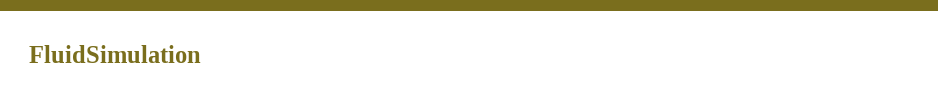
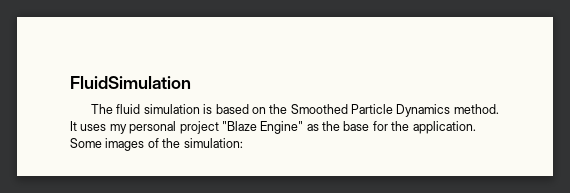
+ The fluid simulation is based on the Smoothed Particle Dynamics method. It uses my personal project "Blaze Engine" as the base for the application. Some images of the simulation:

